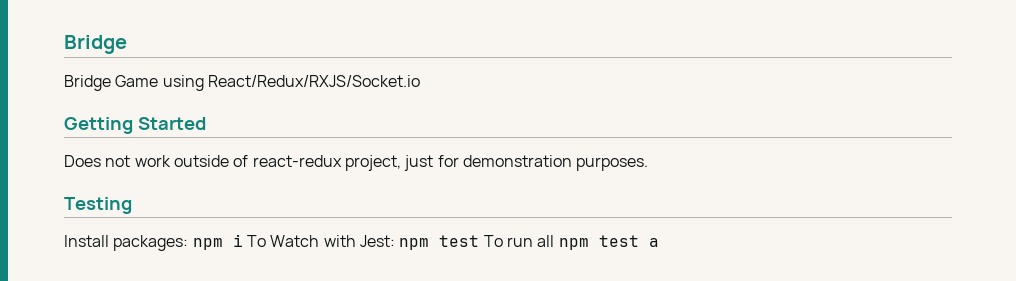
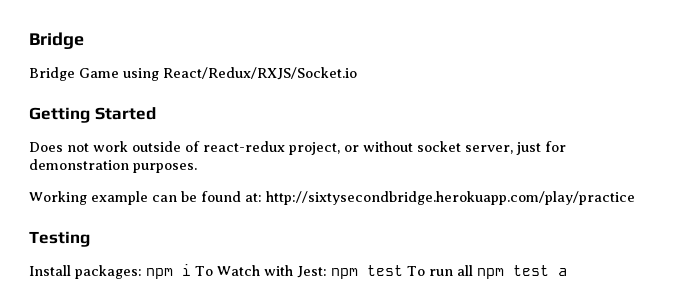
- Does not work outside of react-redux project, just for demonstration purposes.
+ Does not work outside of react-redux project, or without socket server, just for demonstration purposes.
+ Working example can be found at: http://sixtysecondbridge.herokuapp.com/play/practice

